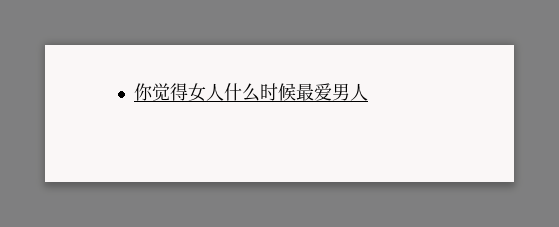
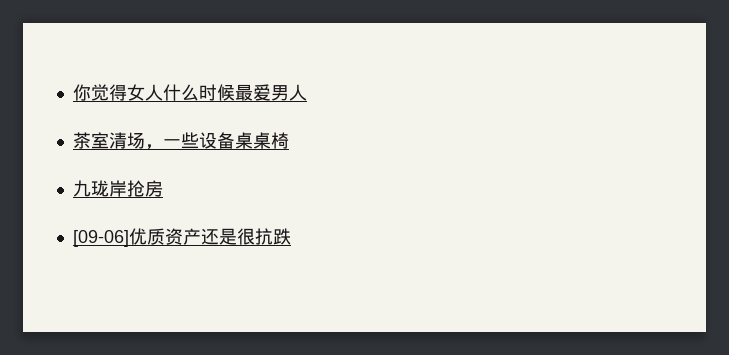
+ 茶室清场，一些设备桌桌椅
+ 九珑岸抢房
+ [09-06]优质资产还是很抗跌

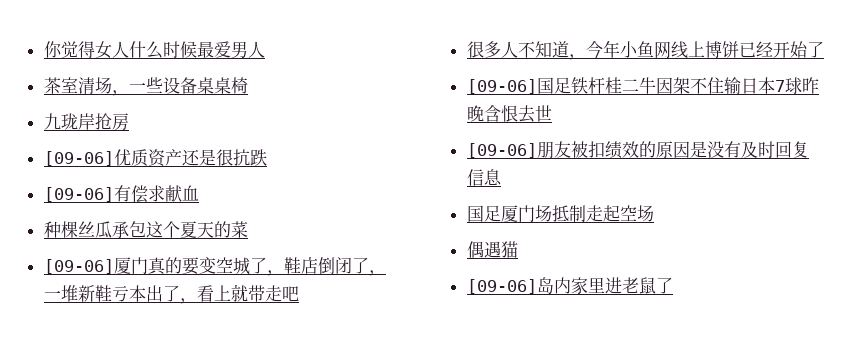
+ [09-06]有偿求献血
+ 种棵丝瓜承包这个夏天的菜
+ [09-06]厦门真的要变空城了，鞋店倒闭了，一堆新鞋亏本出了，看上就带走吧
+ 很多人不知道，今年小鱼网线上博饼已经开始了
+ [09-06]国足铁杆桂二牛因架不住输日本7球昨晚含恨去世
+ [09-06]朋友被扣绩效的原因是没有及时回复信息
+ 国足厦门场抵制走起空场
+ 偶遇猫
+ [09-06]岛内家里进老鼠了

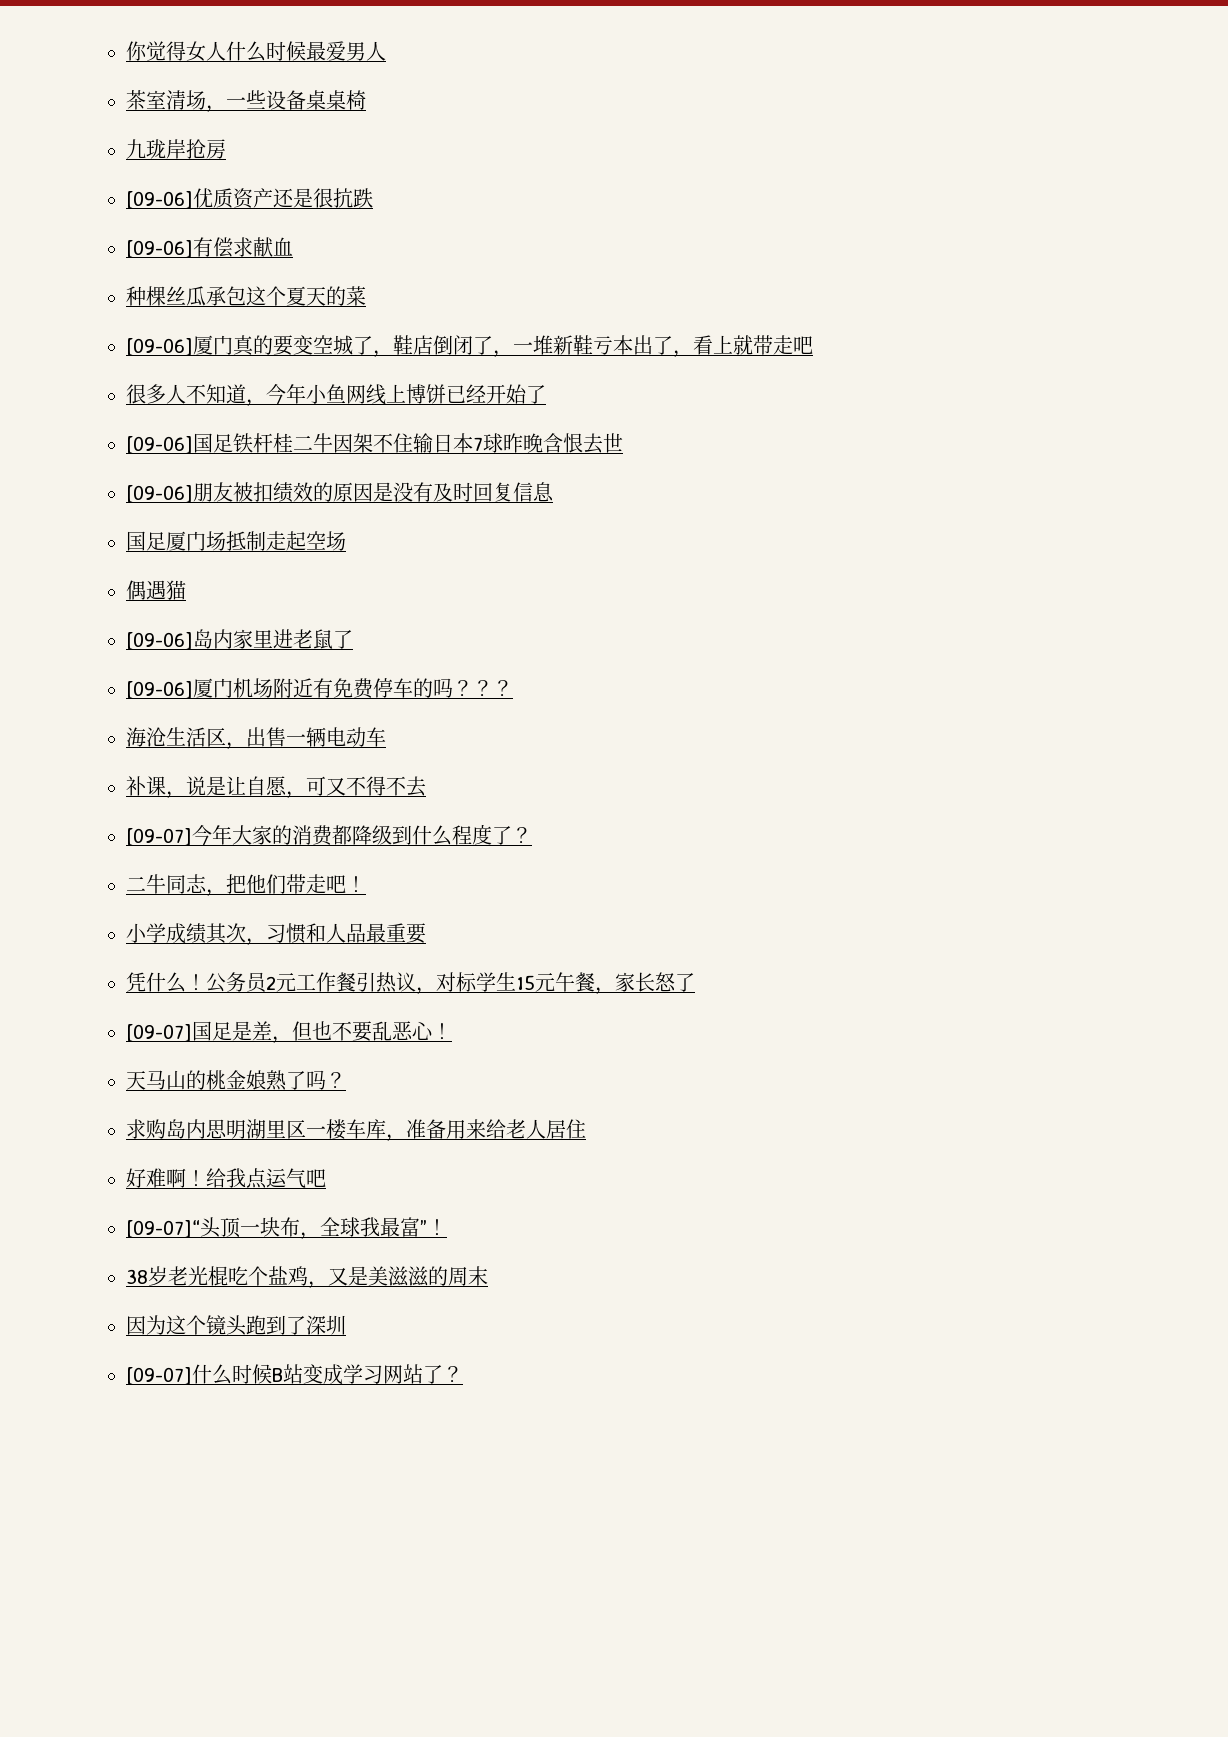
+ [09-06]厦门机场附近有免费停车的吗？？？
+ 海沧生活区，出售一辆电动车
+ 补课，说是让自愿，可又不得不去
+ [09-07]今年大家的消费都降级到什么程度了？
+ 二牛同志，把他们带走吧！
+ 小学成绩其次，习惯和人品最重要
+ 凭什么！公务员2元工作餐引热议，对标学生15元午餐，家长怒了
+ [09-07]国足是差，但也不要乱恶心！
+ 天马山的桃金娘熟了吗？
+ 求购岛内思明湖里区一楼车库，准备用来给老人居住
+ 好难啊！给我点运气吧
+ [09-07]“头顶一块布，全球我最富”！
+ 38岁老光棍吃个盐鸡，又是美滋滋的周末
+ 因为这个镜头跑到了深圳
+ [09-07]什么时候B站变成学习网站了？

